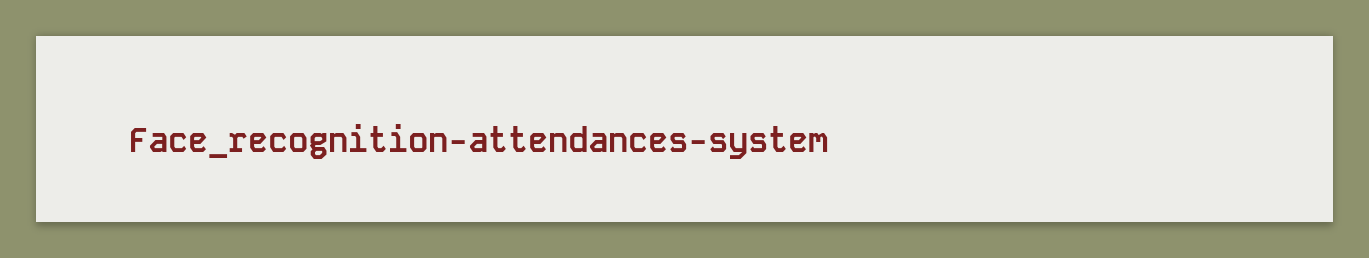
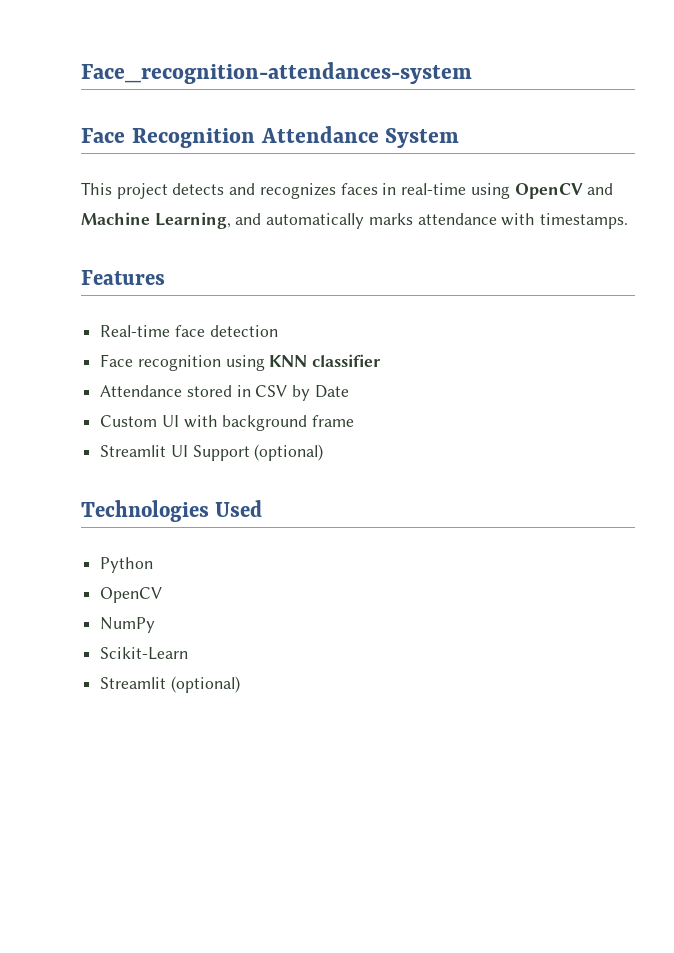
+ Face Recognition Attendance System
+ This project detects and recognizes faces in real-time using OpenCV and Machine Learning, and automatically marks attendance with timestamps.
+ Features
+ Real-time face detection
+ Face recognition using KNN classifier
+ Attendance stored in CSV by Date
+ Custom UI with background frame
+ Streamlit UI Support (optional)
+ Technologies Used
+ Python
+ OpenCV
+ NumPy
+ Scikit-Learn
+ Streamlit (optional)

